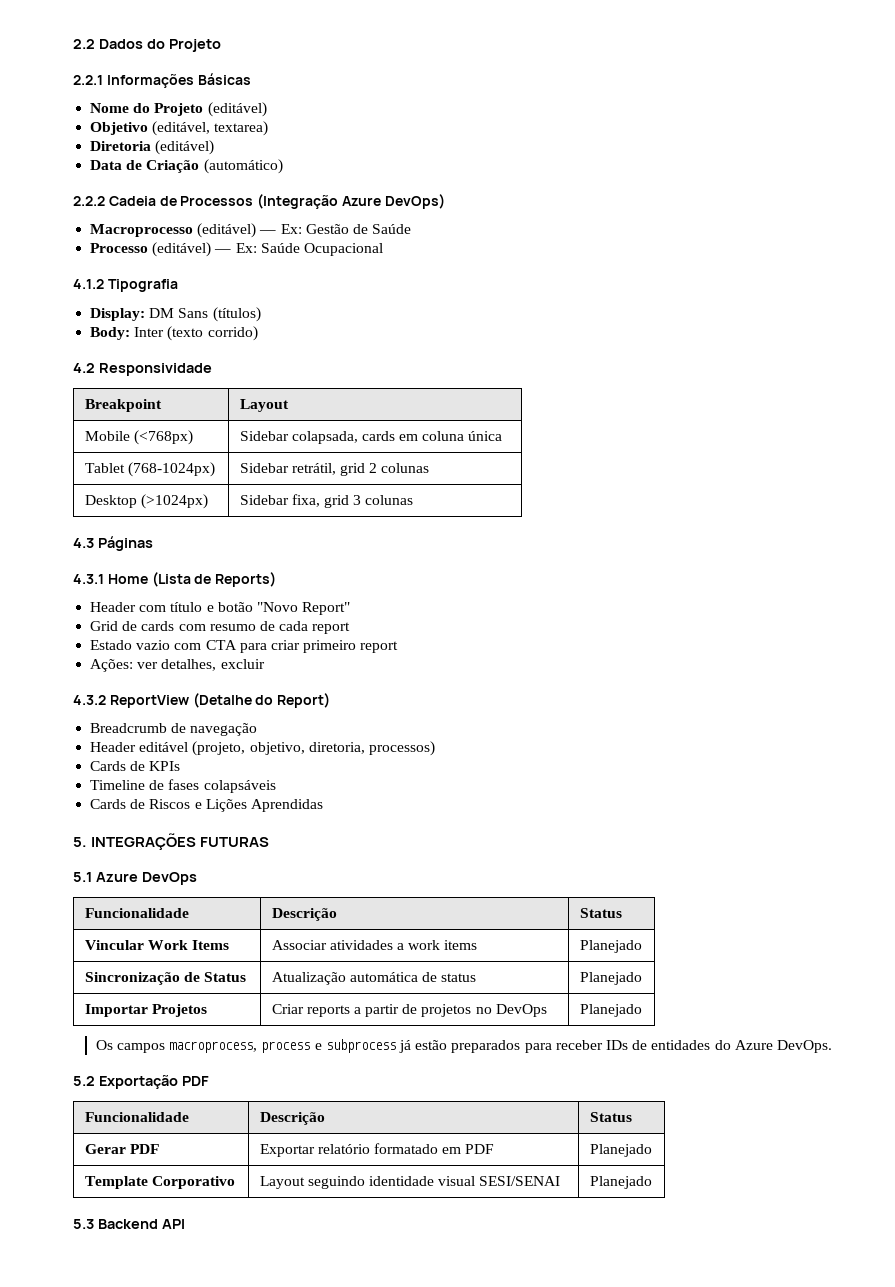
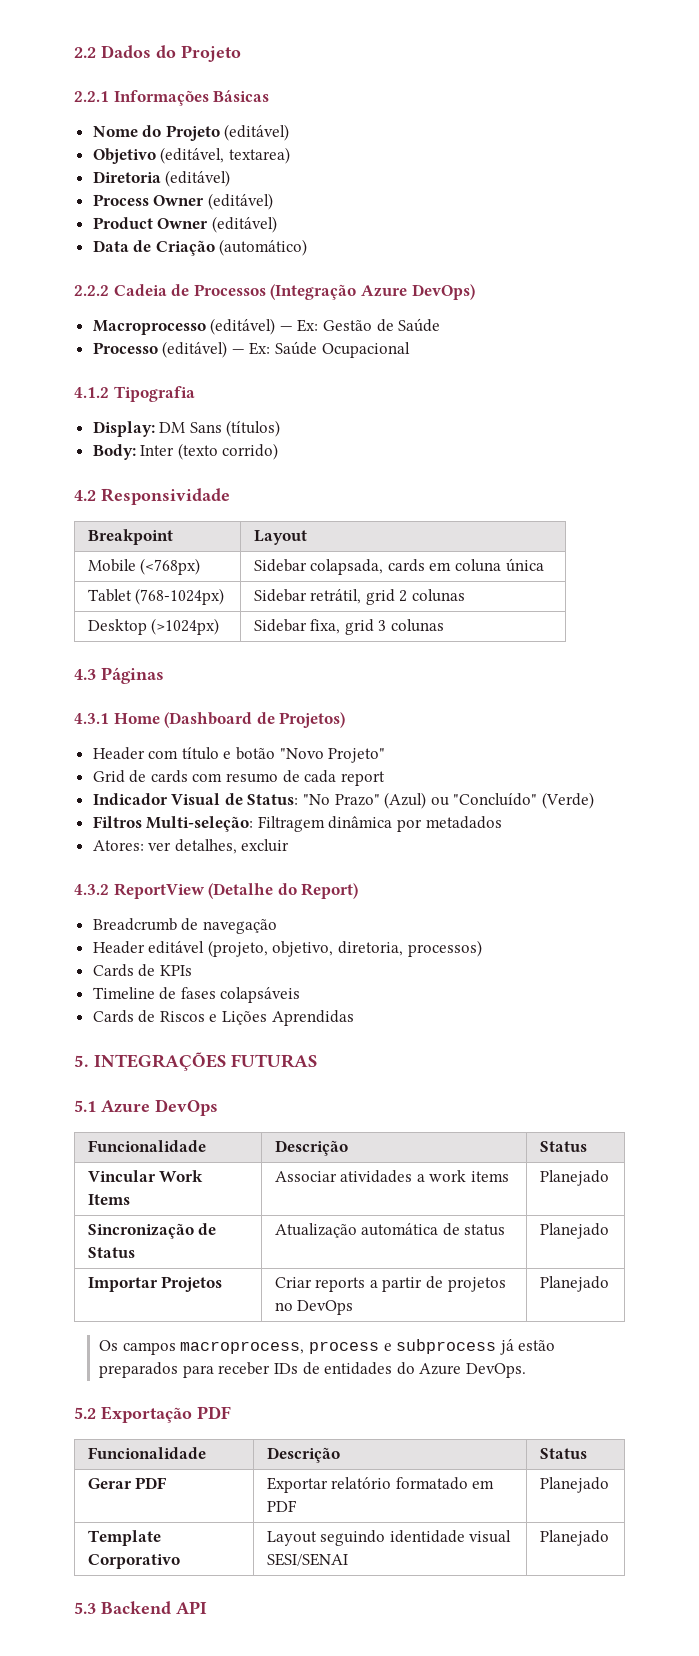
+ Process Owner (editável)
+ Product Owner (editável)
- 4.3.1 Home (Lista de Reports)
+ 4.3.1 Home (Dashboard de Projetos)
- Header com título e botão "Novo Report"
+ Header com título e botão "Novo Projeto"
- Estado vazio com CTA para criar primeiro report
- Ações: ver detalhes, excluir
+ Indicador Visual de Status: "No Prazo" (Azul) ou "Concluído" (Verde)
+ Filtros Multi-seleção: Filtragem dinâmica por metadados
+ Atores: ver detalhes, excluir

